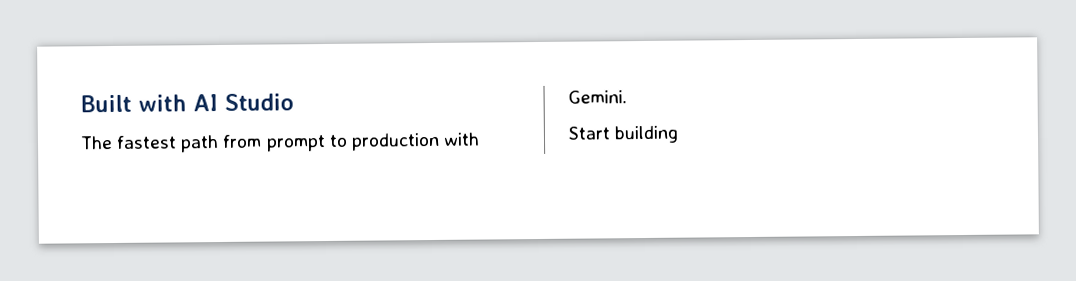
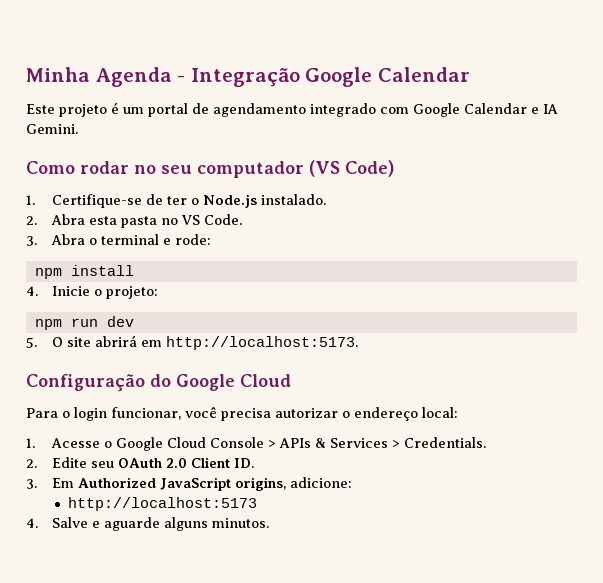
- Built with AI Studio
- The fastest path from prompt to production with Gemini.
- Start building
+ Minha Agenda - Integração Google Calendar
+ Este projeto é um portal de agendamento integrado com Google Calendar e IA Gemini.
+ Como rodar no seu computador (VS Code)
+ 1. Certifique-se de ter o Node.js instalado.
+ 2. Abra esta pasta no VS Code.
+ 3. Abra o terminal e rode:
+ npm install
+ 4. Inicie o projeto:
+ npm run dev
+ 5. O site abrirá em http://localhost:5173.
+ Configuração do Google Cloud
+ Para o login funcionar, você precisa autorizar o endereço local:
+ 1. Acesse o Google Cloud Console > APIs & Services > Credentials.
+ 2. Edite seu OAuth 2.0 Client ID.
+ 3. Em Authorized JavaScript origins, adicione:
+ http://localhost:5173
+ 4. Salve e aguarde alguns minutos.

